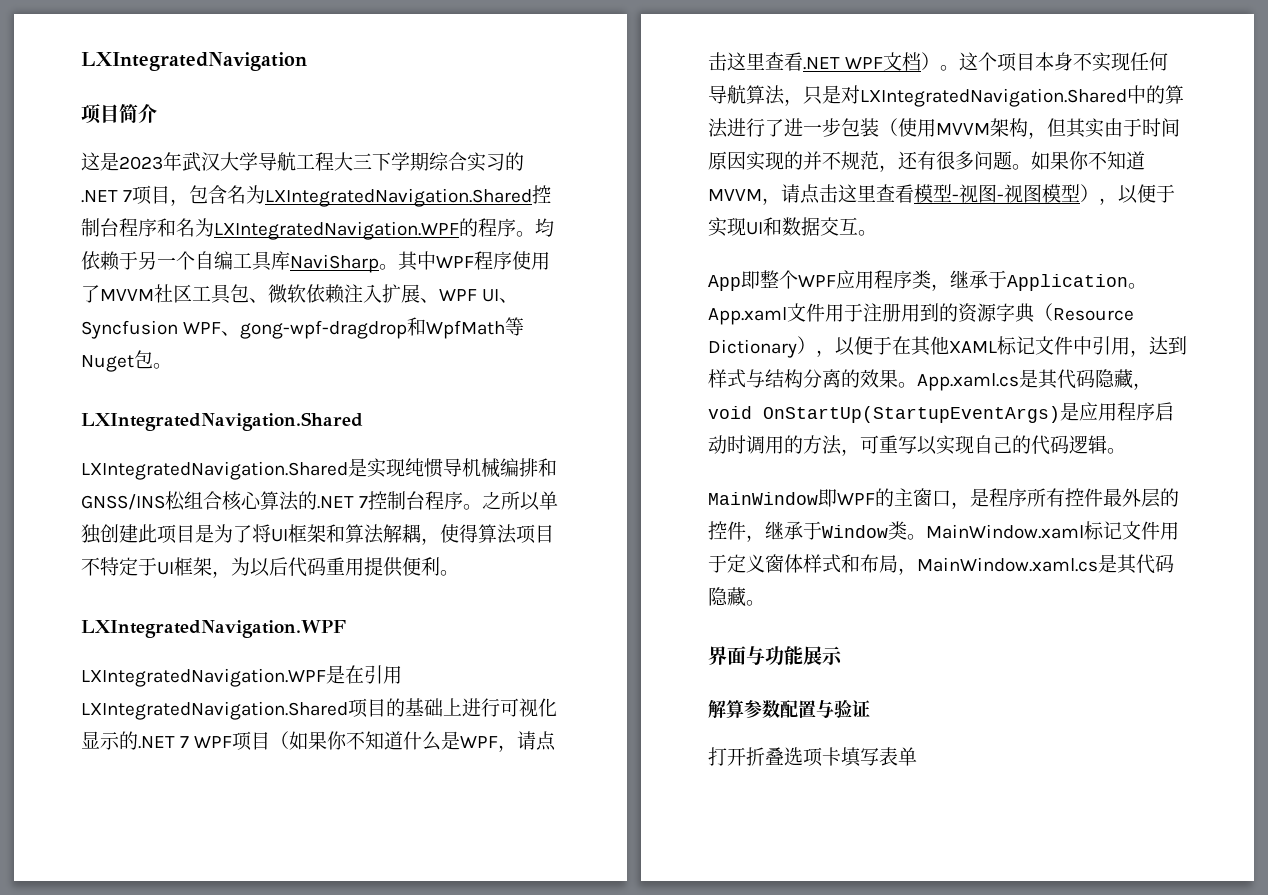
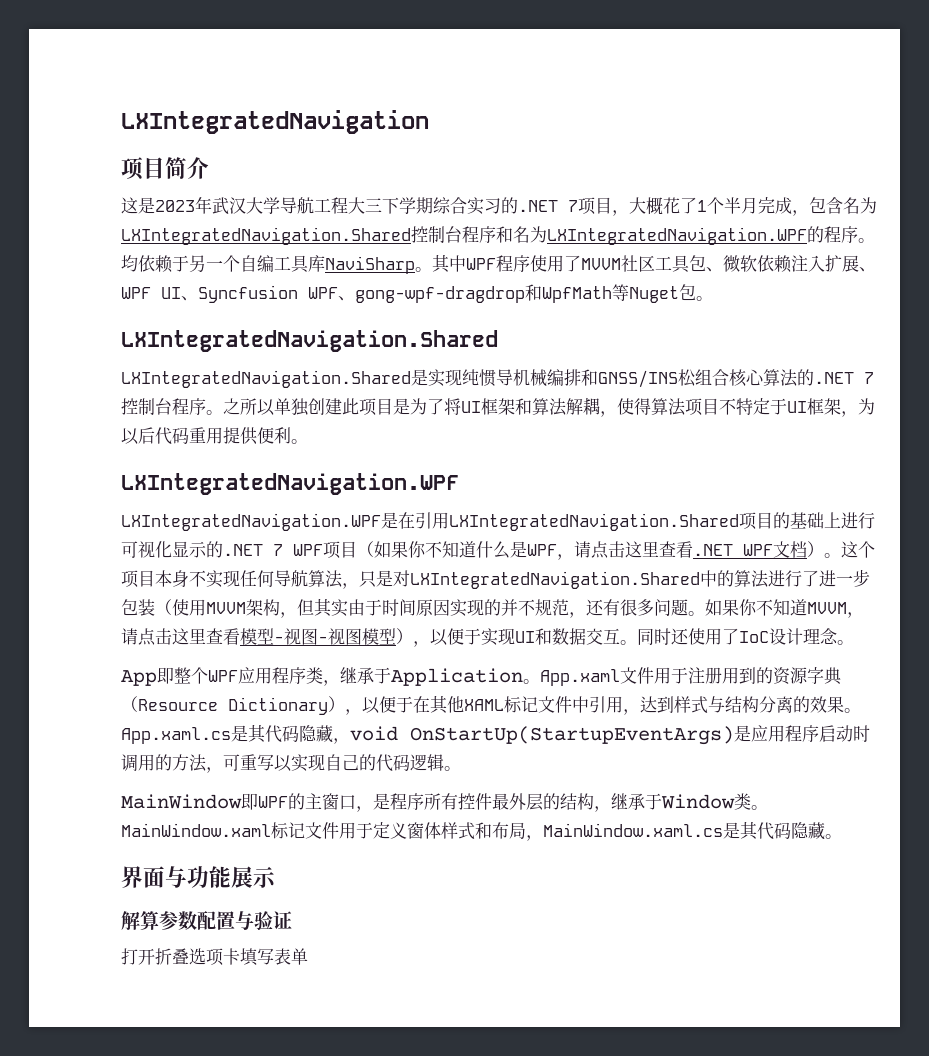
- 这是2023年武汉大学导航工程大三下学期综合实习的.NET 7项目，包含名为LXIntegratedNavigation.Shared控制台程序和名为LXIntegratedNavigation.WPF的程序。
+ 这是2023年武汉大学导航工程大三下学期综合实习的.NET 7项目，大概花了1个半月完成，包含名为LXIntegratedNavigation.Shared控制台程序和名为LXIntegratedNavigation.WPF的程序。
+ 同时还使用了IoC设计理念。
- MainWindow即WPF的主窗口，是程序所有控件最外层的控件，继承于Window类。
+ MainWindow即WPF的主窗口，是程序所有控件最外层的结构，继承于Window类。

